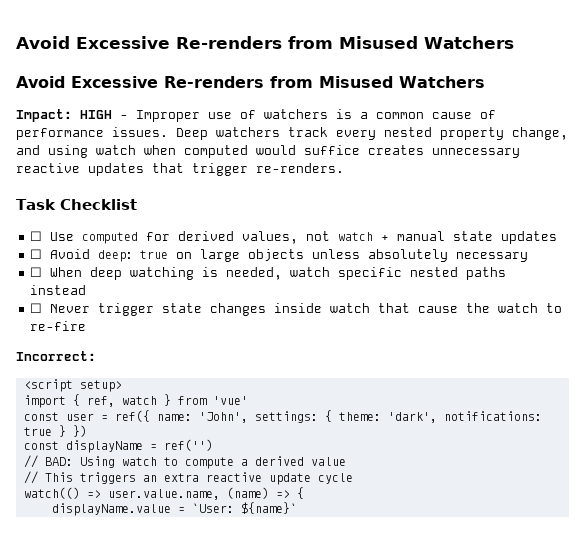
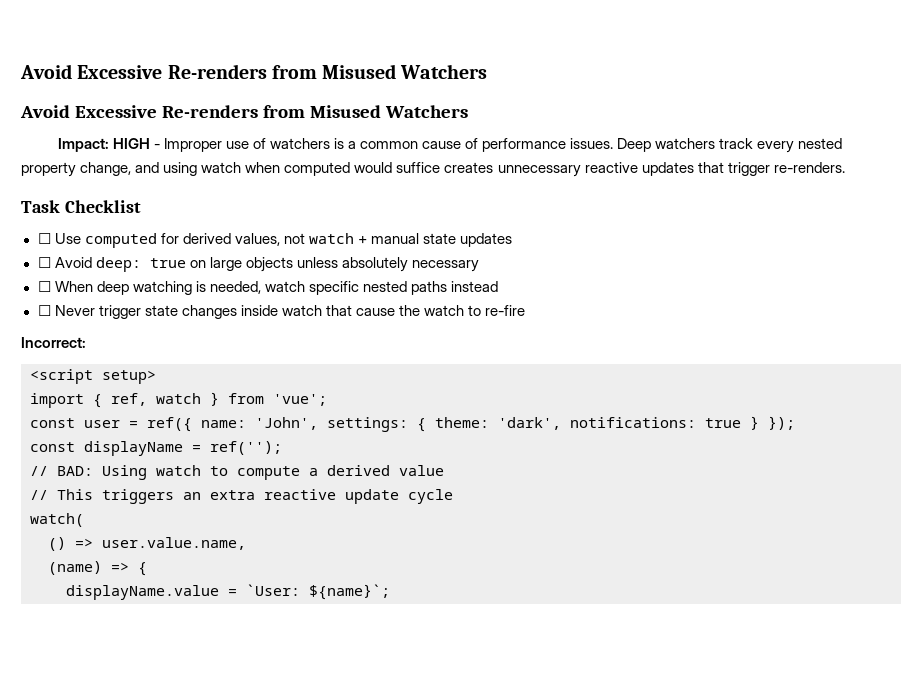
- import { ref, watch } from 'vue'
+ import { ref, watch } from 'vue';
- const user = ref({ name: 'John', settings: { theme: 'dark', notifications: true } })
+ const user = ref({ name: 'John', settings: { theme: 'dark', notifications: true } });
- const displayName = ref('')
+ const displayName = ref('');
- watch(() => user.value.name, (name) => {
+ watch(
+ () => user.value.name,
+ (name) => {
- displayName.value = `User: ${name}`
+ displayName.value = `User: ${name}`;

